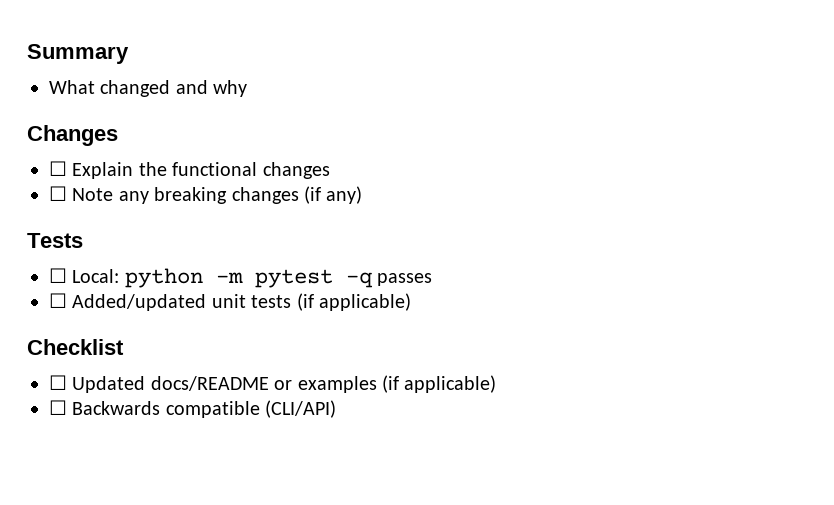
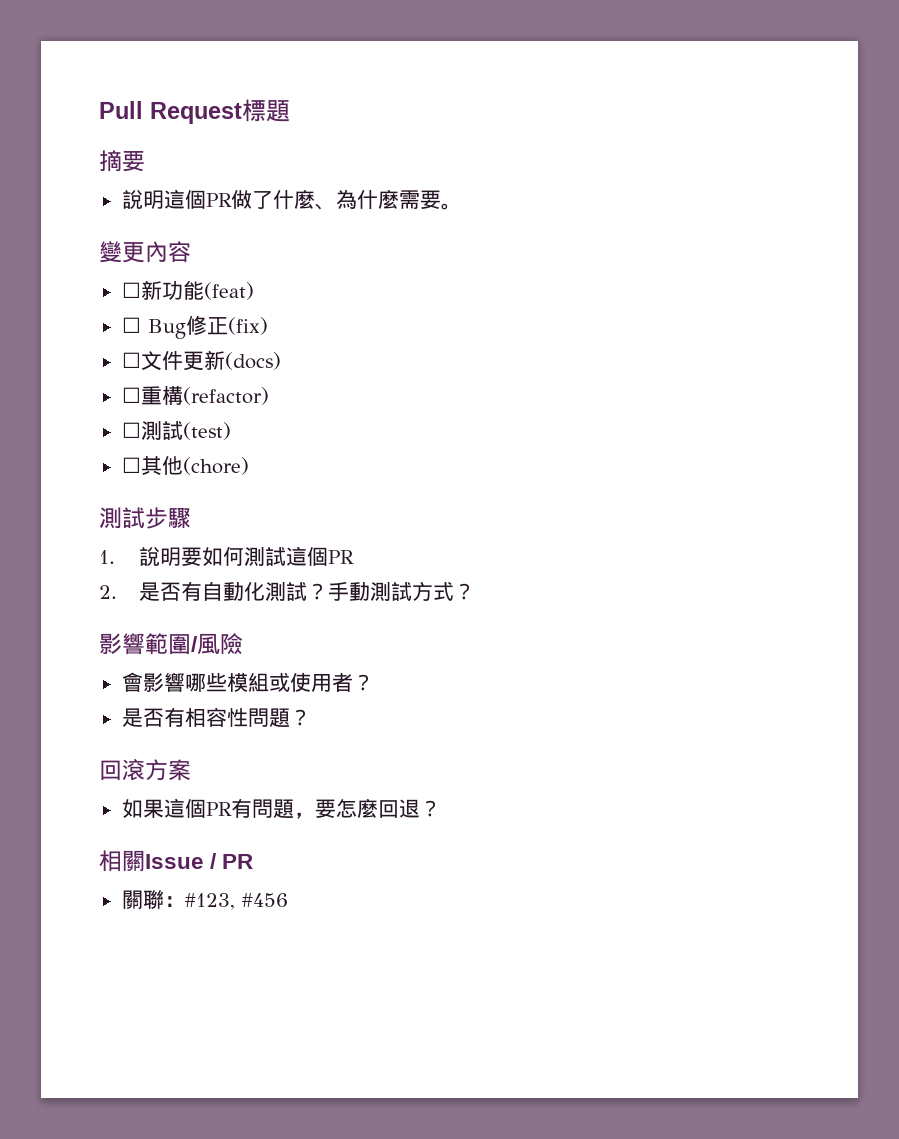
- Summary
- What changed and why
- Changes
- ☐ Explain the functional changes
- ☐ Note any breaking changes (if any)
- Tests
- ☐ Local: python -m pytest -q passes
- ☐ Added/updated unit tests (if applicable)
- Checklist
- ☐ Updated docs/README or examples (if applicable)
- ☐ Backwards compatible (CLI/API)
+ Pull Request標題
+ 摘要
+ 說明這個PR做了什麼、為什麼需要。
+ 變更內容
+ ☐新功能(feat)
+ ☐ Bug修正(fix)
+ ☐文件更新(docs)
+ ☐重構(refactor)
+ ☐測試(test)
+ ☐其他(chore)
+ 測試步驟
+ 1.說明要如何測試這個PR
+ 2.是否有自動化測試？手動測試方式？
+ 影響範圍/風險
+ 會影響哪些模組或使用者？
+ 是否有相容性問題？
+ 回滾方案
+ 如果這個PR有問題，要怎麼回退？
+ 相關Issue / PR
+ 關聯：#123, #456

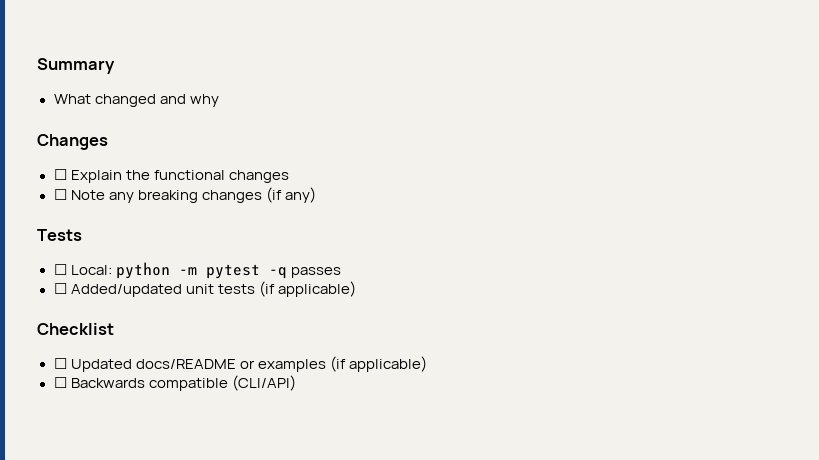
- Pull Request標題
- 摘要
- 說明這個PR做了什麼、為什麼需要。
- 變更內容
- ☐新功能(feat)
- ☐ Bug修正(fix)
- ☐文件更新(docs)
- ☐重構(refactor)
- ☐測試(test)
- ☐其他(chore)
- 測試步驟
- 1.說明要如何測試這個PR
- 2.是否有自動化測試？手動測試方式？
- 影響範圍/風險
- 會影響哪些模組或使用者？
- 是否有相容性問題？
- 回滾方案
- 如果這個PR有問題，要怎麼回退？
- 相關Issue / PR
- 關聯：#123, #456
+ Summary
+ What changed and why
+ Changes
+ ☐ Explain the functional changes
+ ☐ Note any breaking changes (if any)
+ Tests
+ ☐ Local: python -m pytest -q passes
+ ☐ Added/updated unit tests (if applicable)
+ Checklist
+ ☐ Updated docs/README or examples (if applicable)
+ ☐ Backwards compatible (CLI/API)

